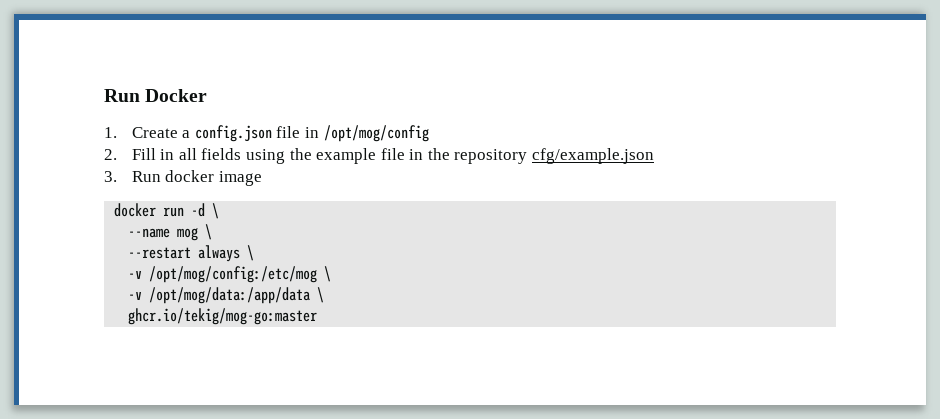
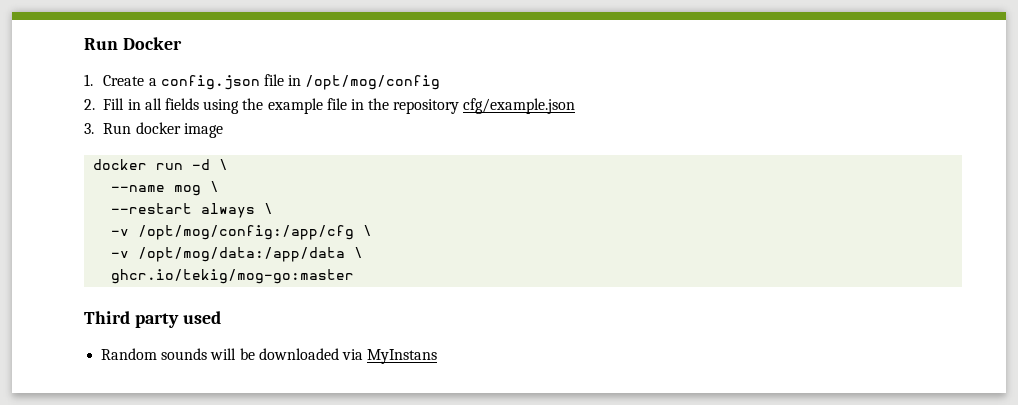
- -v /opt/mog/config:/etc/mog \
+ -v /opt/mog/config:/app/cfg \
+ Third party used
+ Random sounds will be downloaded via MyInstans

